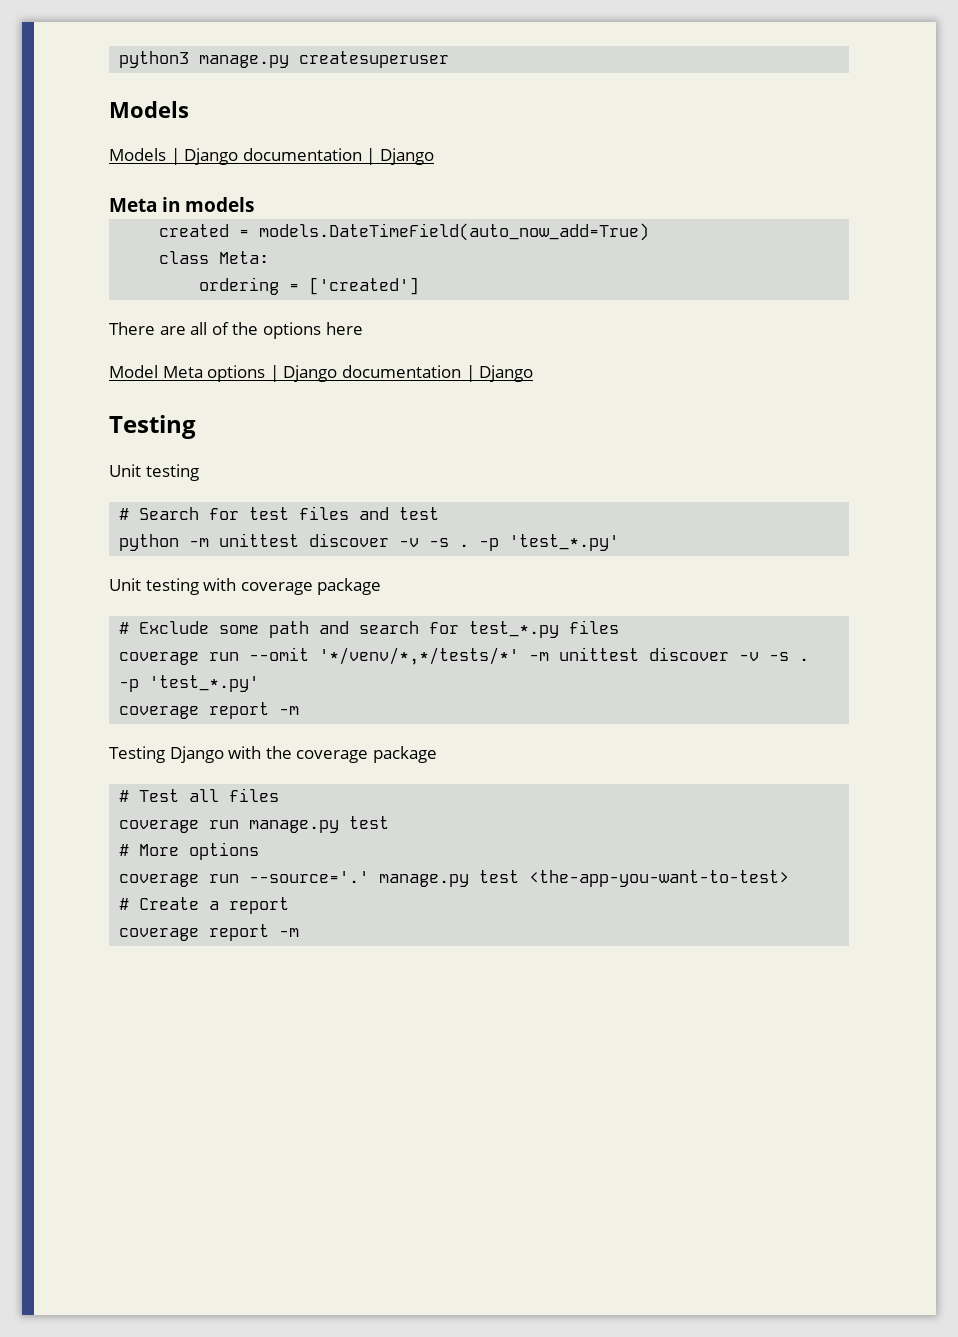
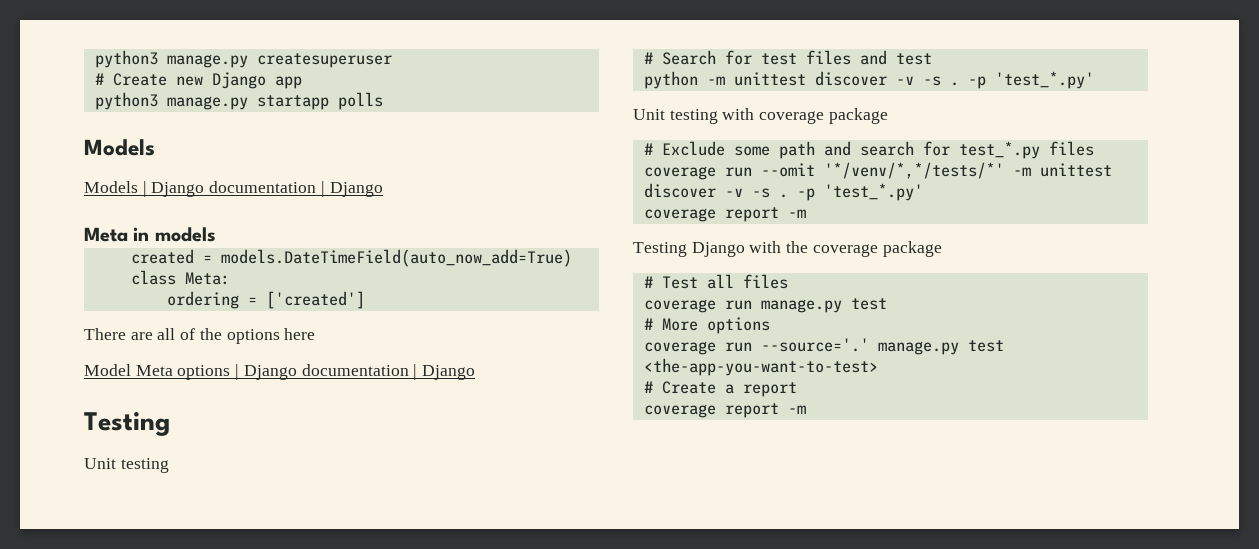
+ # Create new Django app
+ python3 manage.py startapp polls

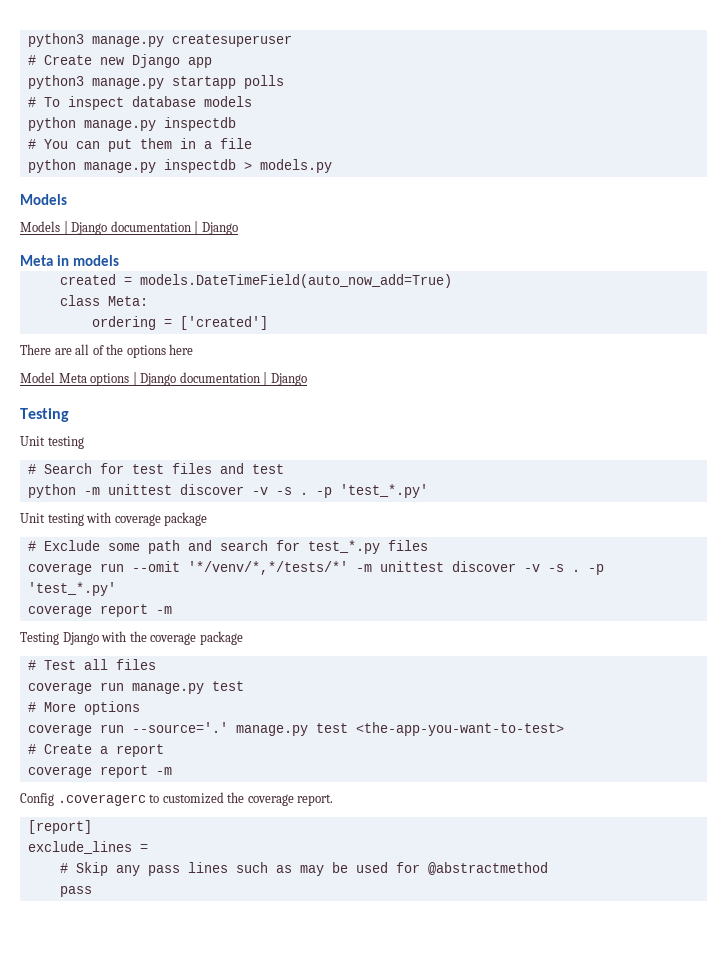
+ # To inspect database models
+ python manage.py inspectdb
+ # You can put them in a file
+ python manage.py inspectdb > models.py
+ Config .coveragerc to customized the coverage report.
+ [report]
+ exclude_lines =
+ # Skip any pass lines such as may be used for @abstractmethod
+ pass

